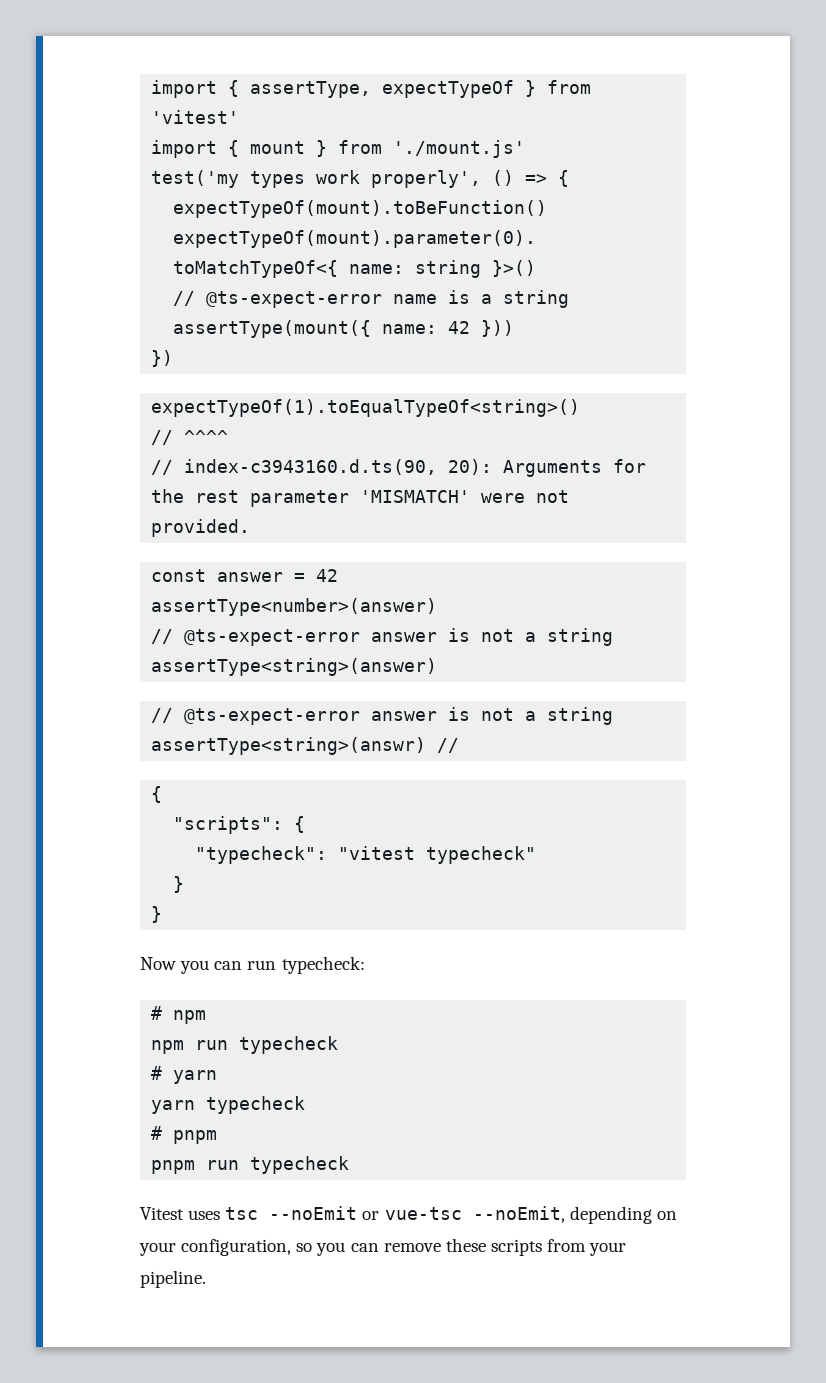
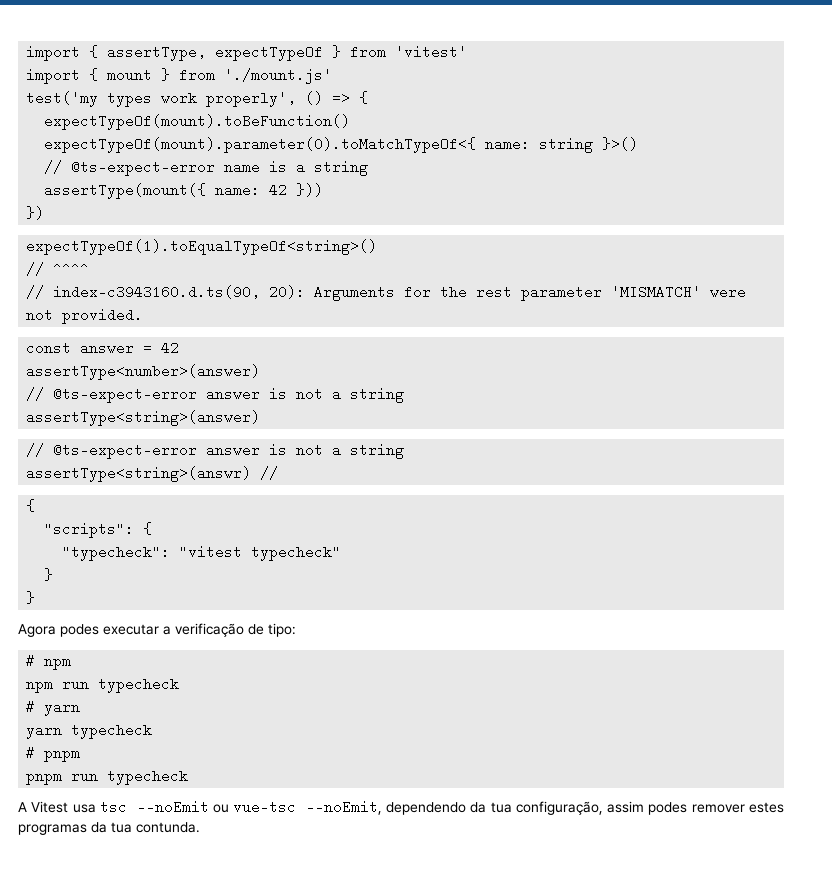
- Now you can run typecheck:
+ Agora podes executar a verificação de tipo:
- Vitest uses tsc --noEmit or vue-tsc --noEmit, depending on your configuration, so you can remove these scripts from your pipeline.
+ A Vitest usa tsc --noEmit ou vue-tsc --noEmit, dependendo da tua configuração, assim podes remover estes programas da tua contunda.

